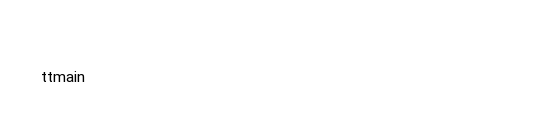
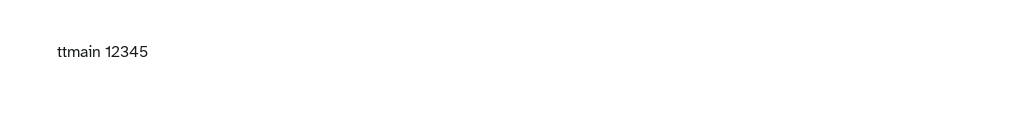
- ttmain
+ ttmain 12345

